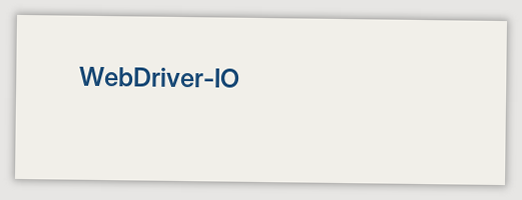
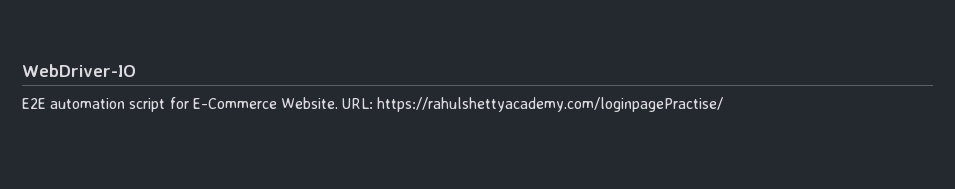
+ E2E automation script for E-Commerce Website. URL: https://rahulshettyacademy.com/loginpagePractise/

